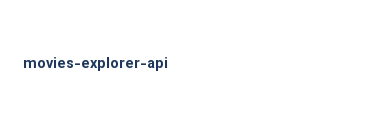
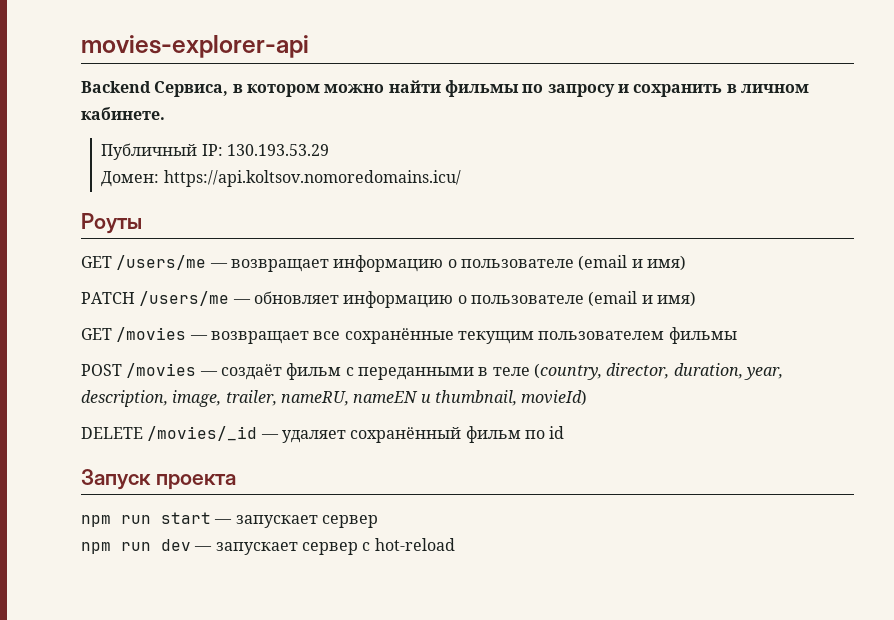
+ Backend Сервиса, в котором можно найти фильмы по запросу и сохранить в личном кабинете.
+ Публичный IP: 130.193.53.29
+ Домен: https://api.koltsov.nomoredomains.icu/
+ Роуты
+ GET /users/me — возвращает информацию о пользователе (email и имя)
+ PATCH /users/me — обновляет информацию о пользователе (email и имя)
+ GET /movies — возвращает все сохранённые текущим пользователем фильмы
+ POST /movies — создаёт фильм с переданными в теле (country, director, duration, year, description, image, trailer, nameRU, nameEN и thumbnail, movieId)
+ DELETE /movies/_id — удаляет сохранённый фильм по id
+ Запуск проекта
+ npm run start — запускает сервер
+ npm run dev — запускает сервер с hot-reload

